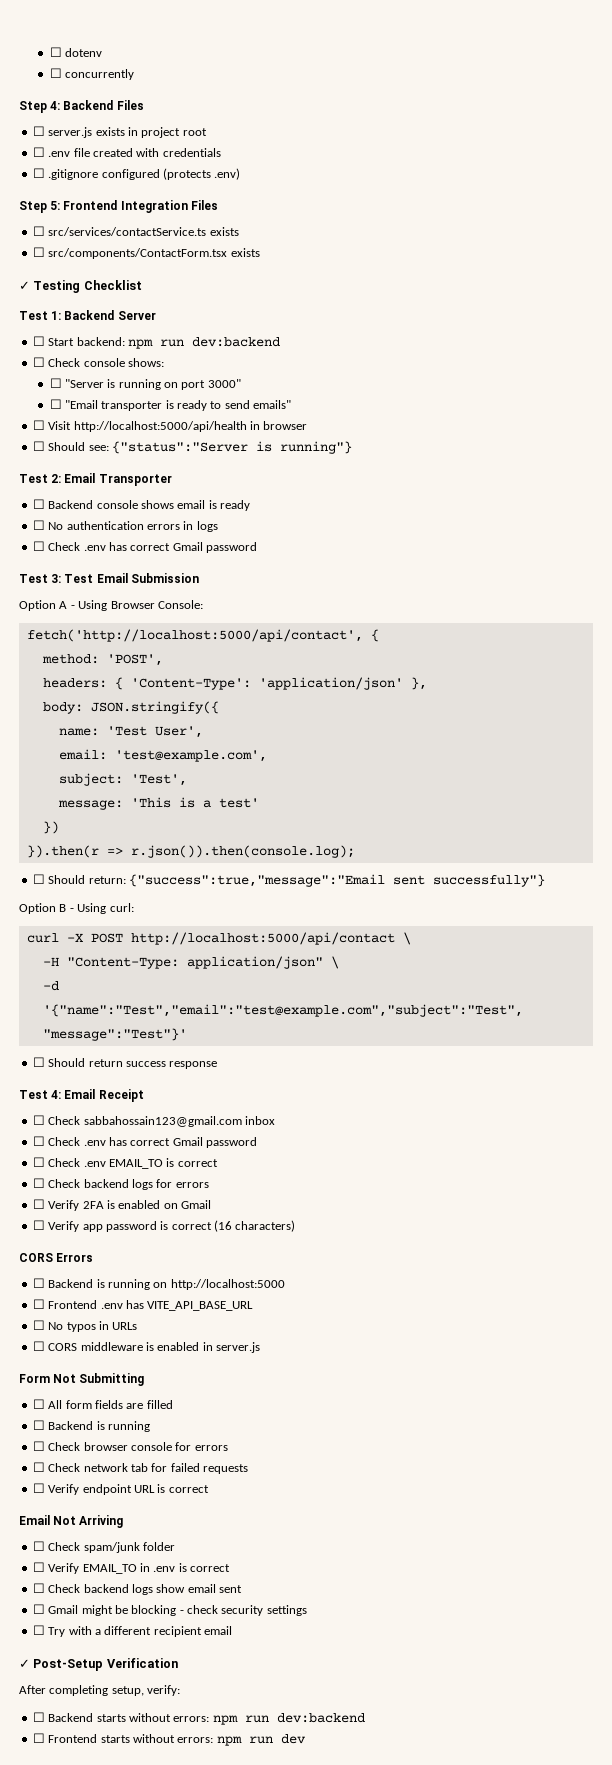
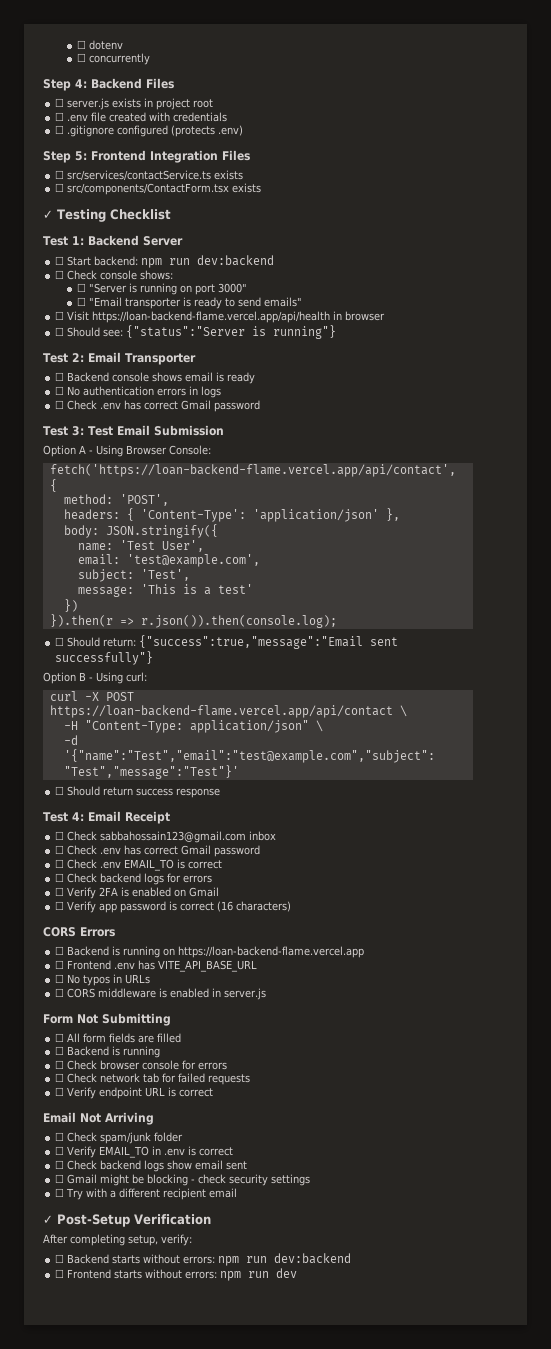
- ☐ Visit http://localhost:5000/api/health in browser
+ ☐ Visit https://loan-backend-flame.vercel.app/api/health in browser
- fetch('http://localhost:5000/api/contact', {
+ fetch('https://loan-backend-flame.vercel.app/api/contact', {
- curl -X POST http://localhost:5000/api/contact \
+ curl -X POST https://loan-backend-flame.vercel.app/api/contact \
- ☐ Backend is running on http://localhost:5000
+ ☐ Backend is running on https://loan-backend-flame.vercel.app

